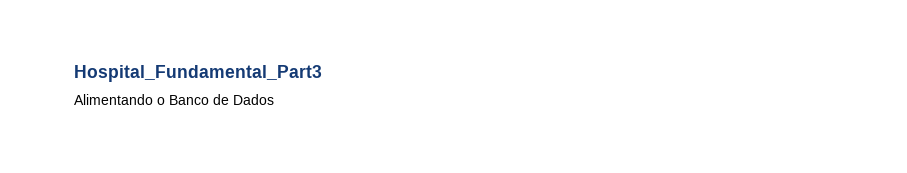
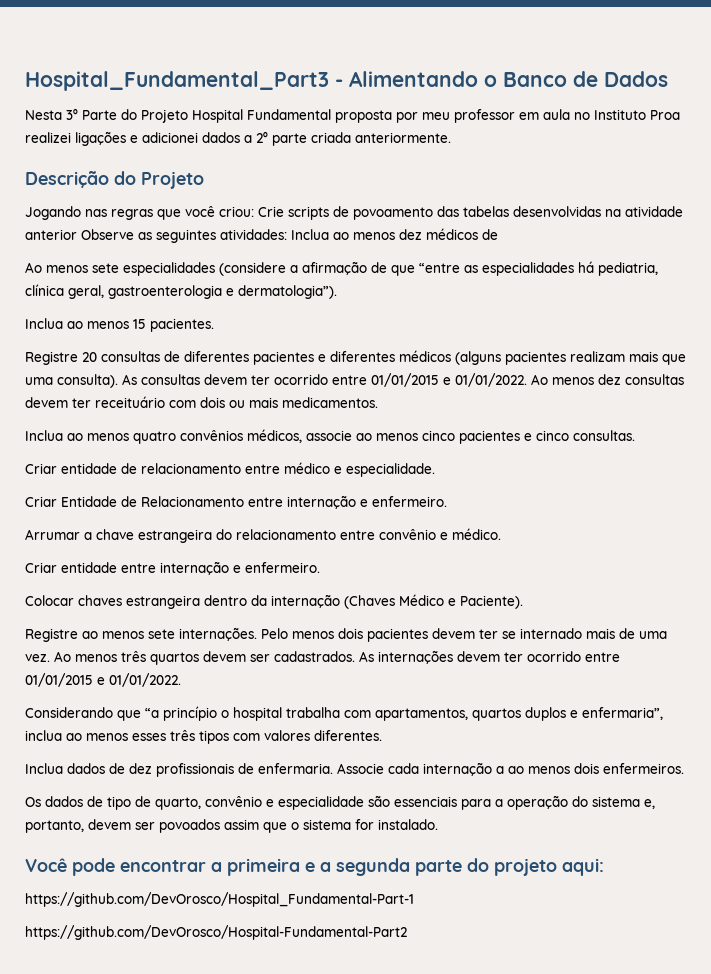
- Hospital_Fundamental_Part3
- Alimentando o Banco de Dados
+ Hospital_Fundamental_Part3 - Alimentando o Banco de Dados
+ Nesta 3º Parte do Projeto Hospital Fundamental proposta por meu professor em aula no Instituto Proa realizei ligações e adicionei dados a 2º parte criada anteriormente.
+ Descrição do Projeto
+ Jogando nas regras que você criou: Crie scripts de povoamento das tabelas desenvolvidas na atividade anterior Observe as seguintes atividades: Inclua ao menos dez médicos de
+ Ao menos sete especialidades (considere a afirmação de que “entre as especialidades há pediatria, clínica geral, gastroenterologia e dermatologia”).
+ Inclua ao menos 15 pacientes.
+ Registre 20 consultas de diferentes pacientes e diferentes médicos (alguns pacientes realizam mais que uma consulta). As consultas devem ter ocorrido entre 01/01/2015 e 01/01/2022. Ao menos dez consultas devem ter receituário com dois ou mais medicamentos.
+ Inclua ao menos quatro convênios médicos, associe ao menos cinco pacientes e cinco consultas.
+ Criar entidade de relacionamento entre médico e especialidade.
+ Criar Entidade de Relacionamento entre internação e enfermeiro.
+ Arrumar a chave estrangeira do relacionamento entre convênio e médico.
+ Criar entidade entre internação e enfermeiro.
+ Colocar chaves estrangeira dentro da internação (Chaves Médico e Paciente).
+ Registre ao menos sete internações. Pelo menos dois pacientes devem ter se internado mais de uma vez. Ao menos três quartos devem ser cadastrados. As internações devem ter ocorrido entre 01/01/2015 e 01/01/2022.
+ Considerando que “a princípio o hospital trabalha com apartamentos, quartos duplos e enfermaria”, inclua ao menos esses três tipos com valores diferentes.
+ Inclua dados de dez profissionais de enfermaria. Associe cada internação a ao menos dois enfermeiros.
+ Os dados de tipo de quarto, convênio e especialidade são essenciais para a operação do sistema e, portanto, devem ser povoados assim que o sistema for instalado.
+ Você pode encontrar a primeira e a segunda parte do projeto aqui:
+ https://github.com/DevOrosco/Hospital_Fundamental-Part-1
+ https://github.com/DevOrosco/Hospital-Fundamental-Part2

